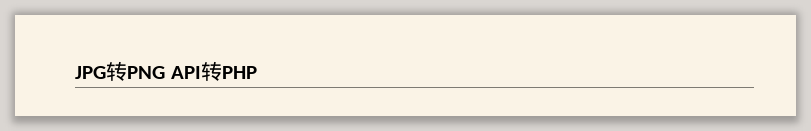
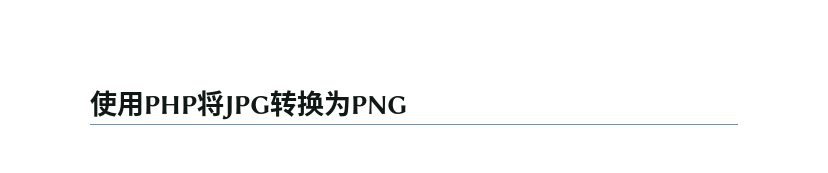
- JPG转PNG API转PHP
+ 使用PHP将JPG转换为PNG

